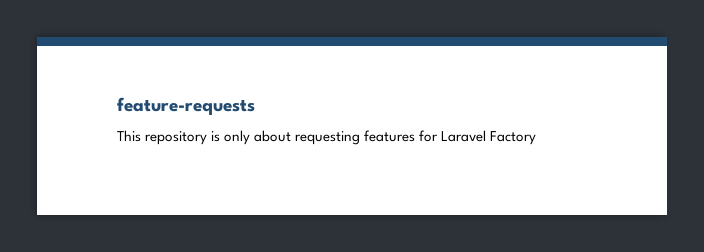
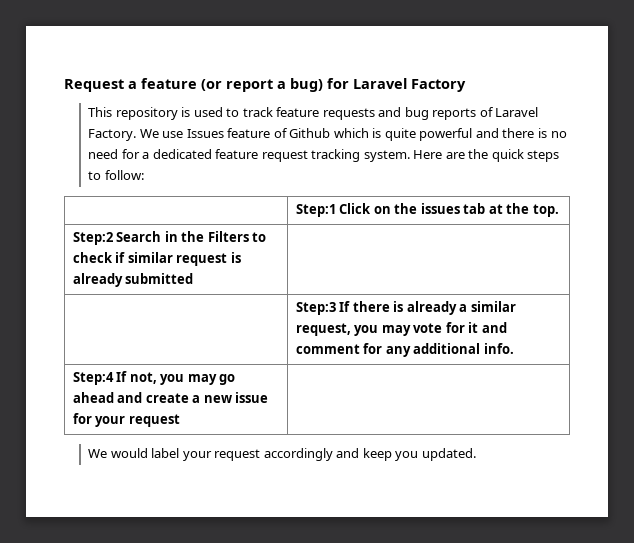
- feature-requests
- This repository is only about requesting features for Laravel Factory
+ Request a feature (or report a bug) for Laravel Factory
+ This repository is used to track feature requests and bug reports of Laravel Factory. We use Issues feature of Github which is quite powerful and there is no need for a dedicated feature request tracking system. Here are the quick steps to follow:
+ | Step:1 Click on the issues tab at the top.
+ Step:2 Search in the Filters to check if similar request is already submitted |
+ | Step:3 If there is already a similar request, you may vote for it and comment for any additional info.
+ Step:4 If not, you may go ahead and create a new issue for your request |
+ We would label your request accordingly and keep you updated.

